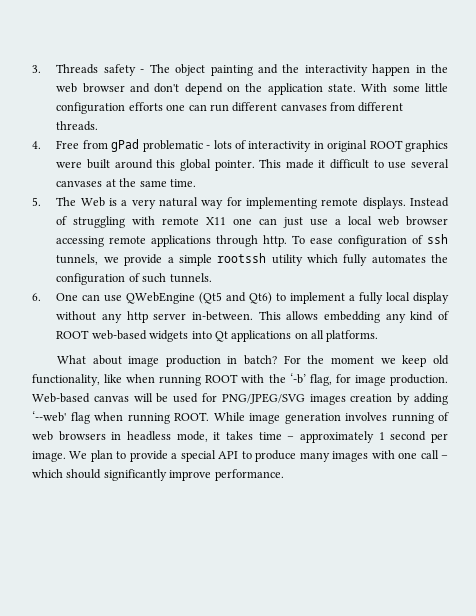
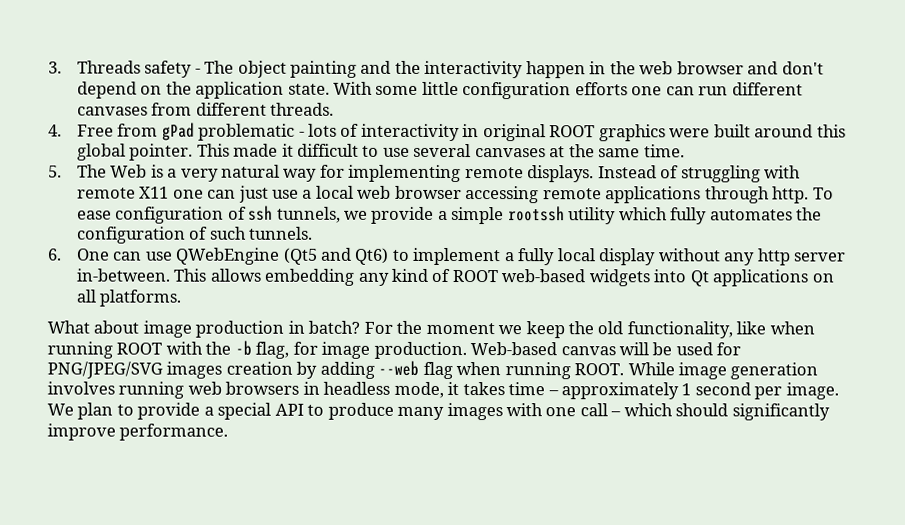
- For the moment we keep old functionality, like when running ROOT with the ‘-b’ flag, for image production.
+ For the moment we keep the old functionality, like when running ROOT with the -b flag, for image production.
- Web-based canvas will be used for PNG/JPEG/SVG images creation by adding ‘--web' flag when running ROOT.
+ Web-based canvas will be used for PNG/JPEG/SVG images creation by adding --web flag when running ROOT.
- While image generation involves running of web browsers in headless mode, it takes time – approximately 1 second per image.
+ While image generation involves running web browsers in headless mode, it takes time – approximately 1 second per image.

